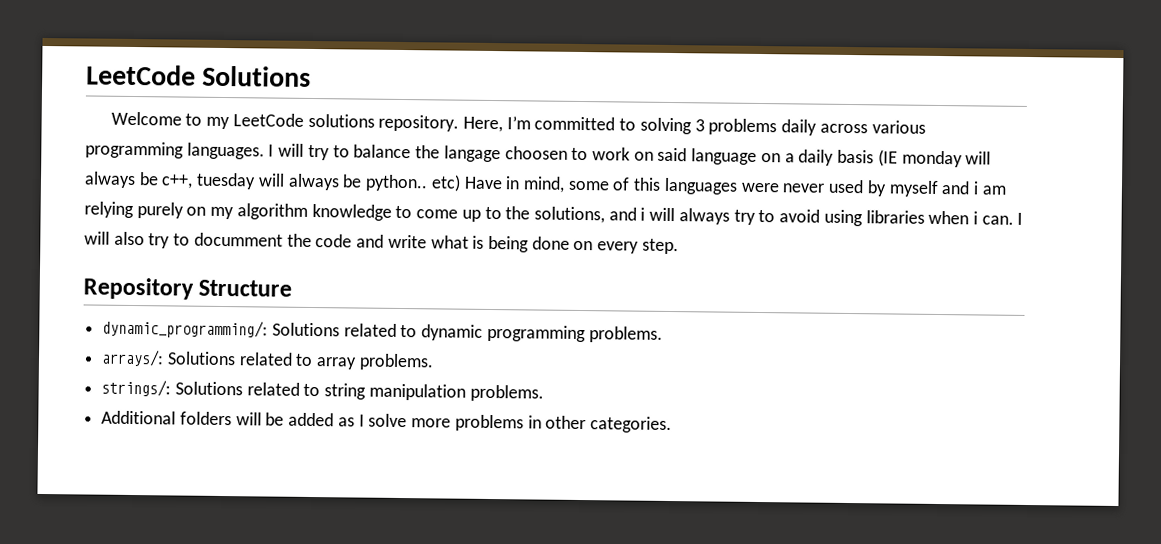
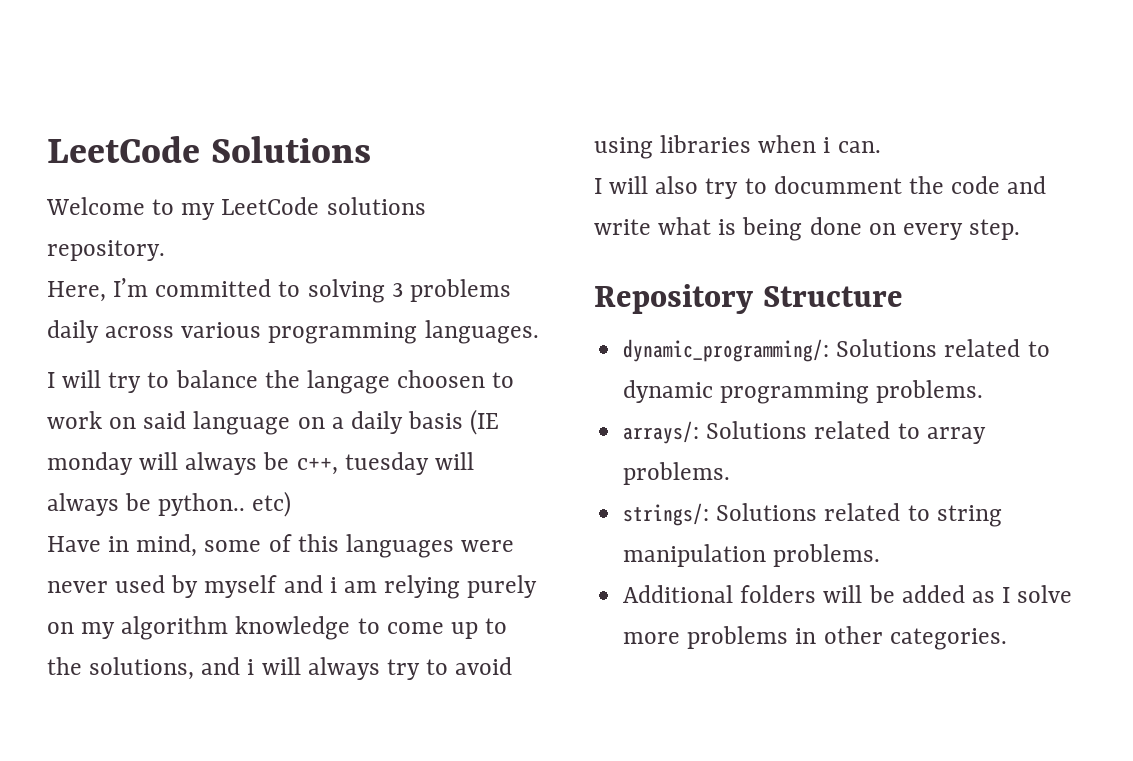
- Welcome to my LeetCode solutions repository. Here, I’m committed to solving 3 problems daily across various programming languages. I will try to balance the langage choosen to work on said language on a daily basis (IE monday will always be c++, tuesday will always be python.. etc) Have in mind, some of this languages were never used by myself and i am relying purely on my algorithm knowledge to come up to the solutions, and i will always try to avoid using libraries when i can. I will also try to documment the code and write what is being done on every step.
+ Welcome to my LeetCode solutions repository.
+ Here, I’m committed to solving 3 problems daily across various programming languages.
+ I will try to balance the langage choosen to work on said language on a daily basis (IE monday will always be c++, tuesday will always be python.. etc)
+ Have in mind, some of this languages were never used by myself and i am relying purely on my algorithm knowledge to come up to the solutions, and i will always try to avoid using libraries when i can.
+ I will also try to documment the code and write what is being done on every step.

